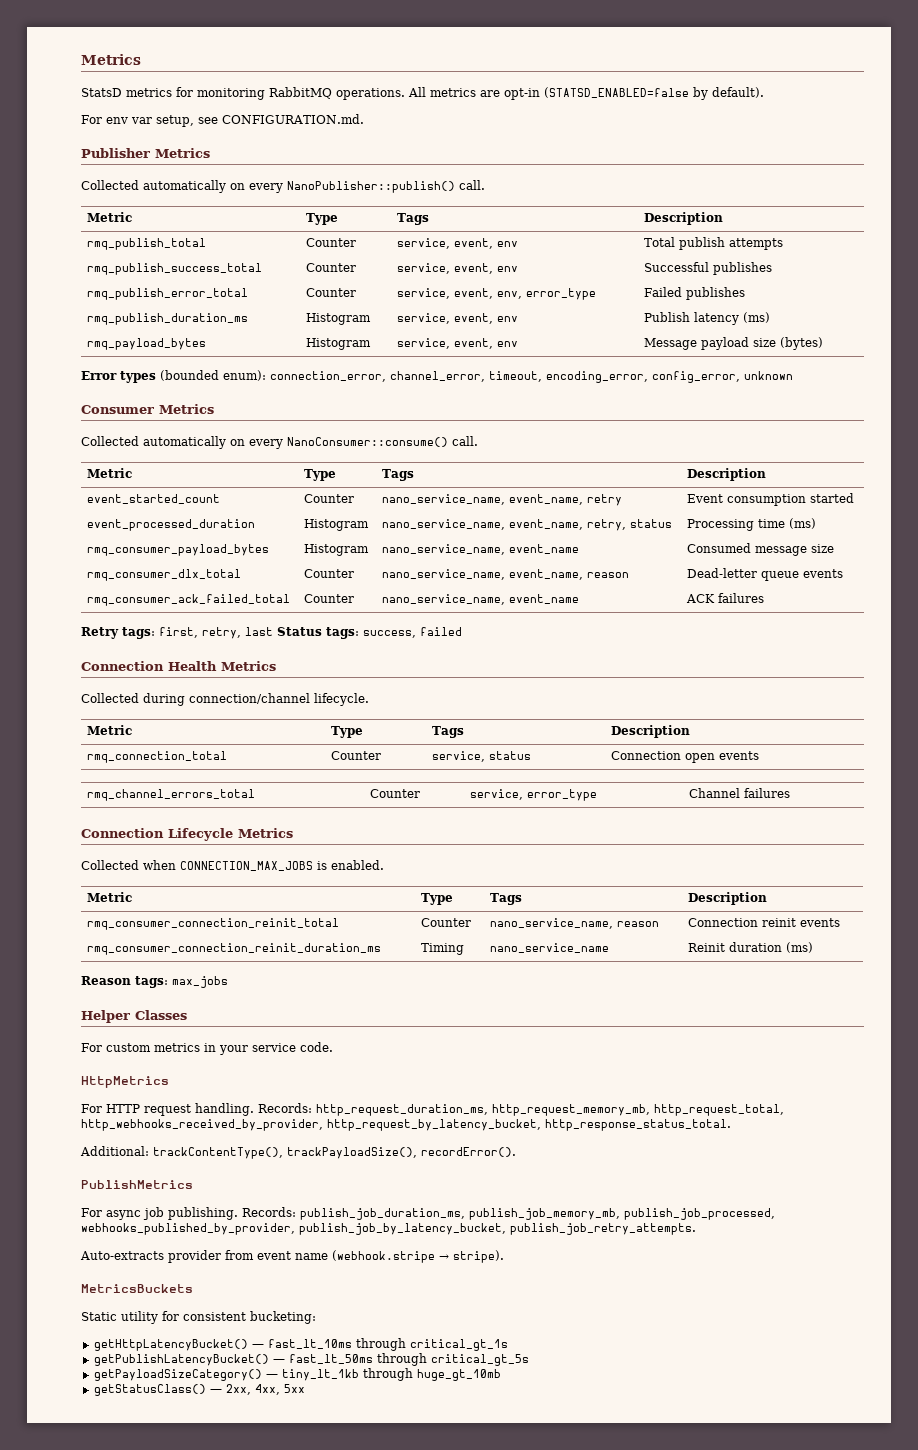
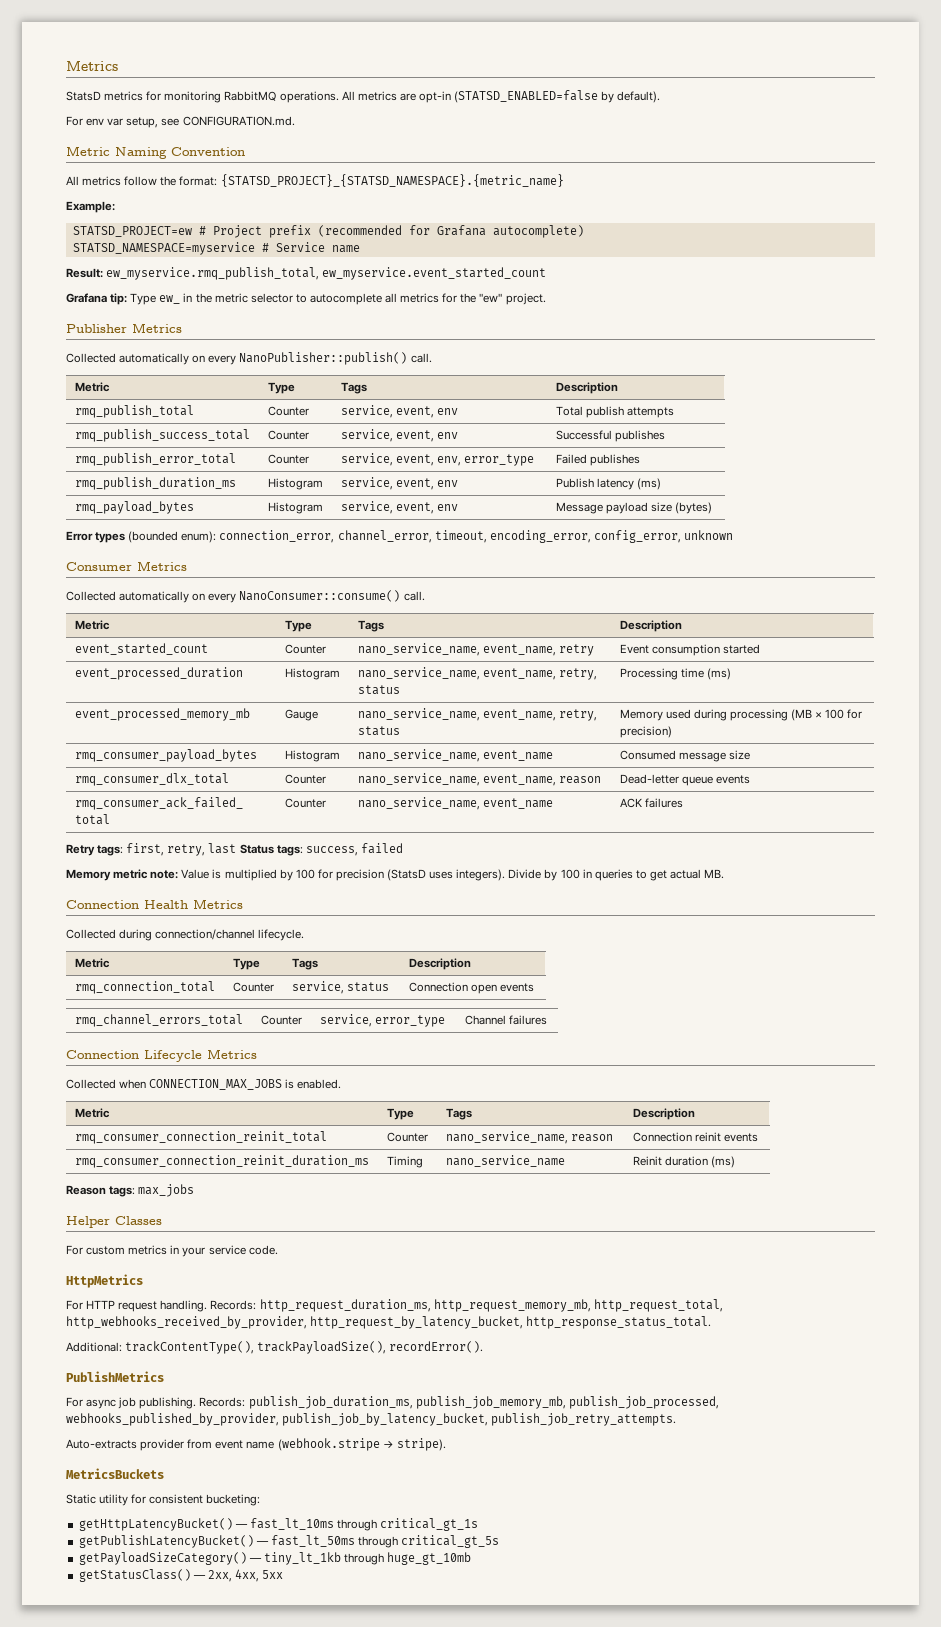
+ Metric Naming Convention
+ All metrics follow the format: {STATSD_PROJECT}_{STATSD_NAMESPACE}.{metric_name}
+ Example:
+ STATSD_PROJECT=ew # Project prefix (recommended for Grafana autocomplete)
+ STATSD_NAMESPACE=myservice # Service name
+ Result: ew_myservice.rmq_publish_total, ew_myservice.event_started_count
+ Grafana tip: Type ew_ in the metric selector to autocomplete all metrics for the "ew" project.
+ event_processed_memory_mb | Gauge | nano_service_name, event_name, retry, status | Memory used during processing (MB × 100 for precision)
+ Memory metric note: Value is multiplied by 100 for precision (StatsD uses integers). Divide by 100 in queries to get actual MB.

